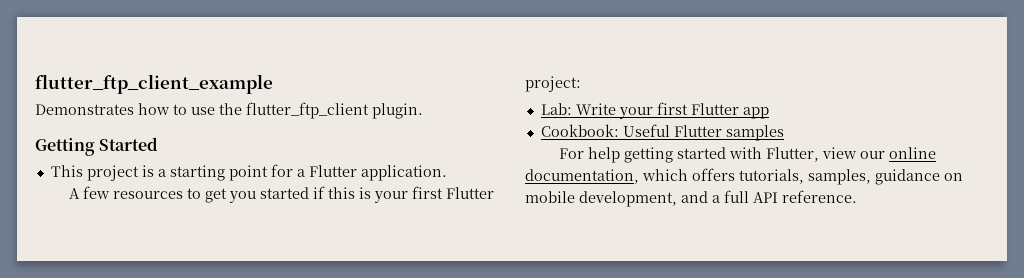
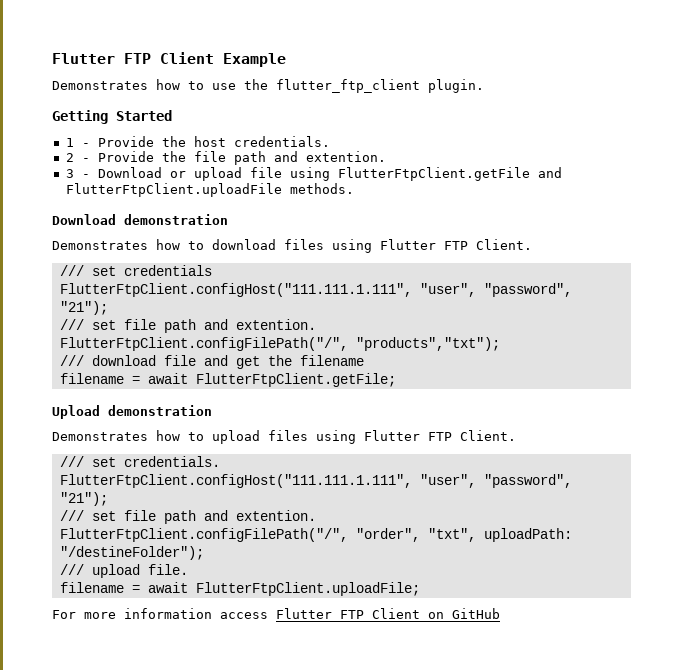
- flutter_ftp_client_example
+ Flutter FTP Client Example
- This project is a starting point for a Flutter application.
- A few resources to get you started if this is your first Flutter project:
- Lab: Write your first Flutter app
- Cookbook: Useful Flutter samples
- For help getting started with Flutter, view our online documentation, which offers tutorials, samples, guidance on mobile development, and a full API reference.
+ 1 - Provide the host credentials.
+ 2 - Provide the file path and extention.
+ 3 - Download or upload file using FlutterFtpClient.getFile and FlutterFtpClient.uploadFile methods.
+ Download demonstration
+ Demonstrates how to download files using Flutter FTP Client.
+ /// set credentials
+ FlutterFtpClient.configHost("111.111.1.111", "user", "password", "21");
+ /// set file path and extention.
+ FlutterFtpClient.configFilePath("/", "products","txt");
+ /// download file and get the filename
+ filename = await FlutterFtpClient.getFile;
+ Upload demonstration
+ Demonstrates how to upload files using Flutter FTP Client.
+ /// set credentials.
+ FlutterFtpClient.configHost("111.111.1.111", "user", "password", "21");
+ /// set file path and extention.
+ FlutterFtpClient.configFilePath("/", "order", "txt", uploadPath: "/destineFolder");
+ /// upload file.
+ filename = await FlutterFtpClient.uploadFile;
+ For more information access Flutter FTP Client on GitHub

